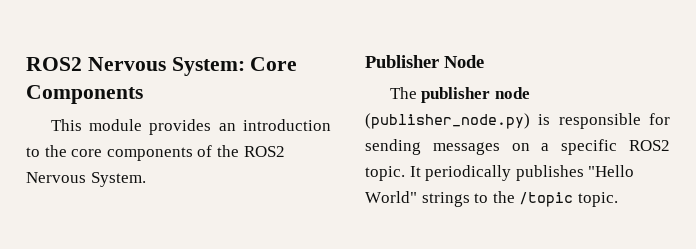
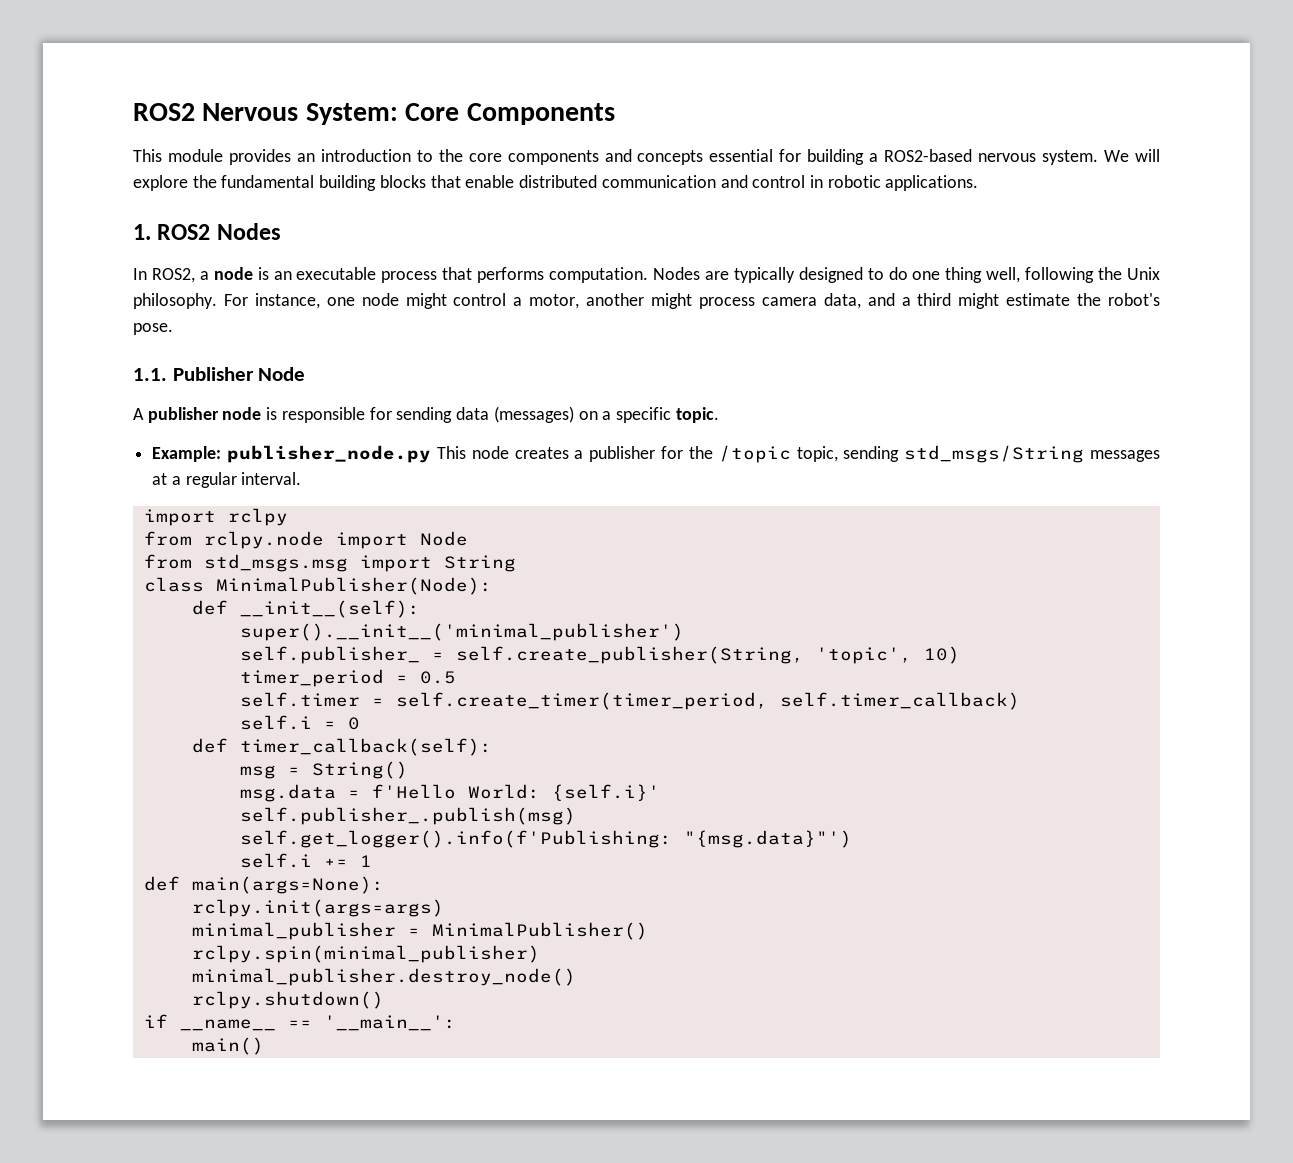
- This module provides an introduction to the core components of the ROS2 Nervous System.
- Publisher Node
+ This module provides an introduction to the core components and concepts essential for building a ROS2-based nervous system. We will explore the fundamental building blocks that enable distributed communication and control in robotic applications.
+ 1. ROS2 Nodes
+ In ROS2, a node is an executable process that performs computation. Nodes are typically designed to do one thing well, following the Unix philosophy. For instance, one node might control a motor, another might process camera data, and a third might estimate the robot's pose.
+ 1.1. Publisher Node
- The publisher node (publisher_node.py) is responsible for sending messages on a specific ROS2 topic. It periodically publishes "Hello World" strings to the /topic topic.
+ A publisher node is responsible for sending data (messages) on a specific topic.
+ Example: publisher_node.py This node creates a publisher for the /topic topic, sending std_msgs/String messages at a regular interval.
+ import rclpy
+ from rclpy.node import Node
+ from std_msgs.msg import String
+ class MinimalPublisher(Node):
+ def __init__(self):
+ super().__init__('minimal_publisher')
+ self.publisher_ = self.create_publisher(String, 'topic', 10)
+ timer_period = 0.5
+ self.timer = self.create_timer(timer_period, self.timer_callback)
+ self.i = 0
+ def timer_callback(self):
+ msg = String()
+ msg.data = f'Hello World: {self.i}'
+ self.publisher_.publish(msg)
+ self.get_logger().info(f'Publishing: "{msg.data}"')
+ self.i += 1
+ def main(args=None):
+ rclpy.init(args=args)
+ minimal_publisher = MinimalPublisher()
+ rclpy.spin(minimal_publisher)
+ minimal_publisher.destroy_node()
+ rclpy.shutdown()
+ if __name__ == '__main__':
+ main()

